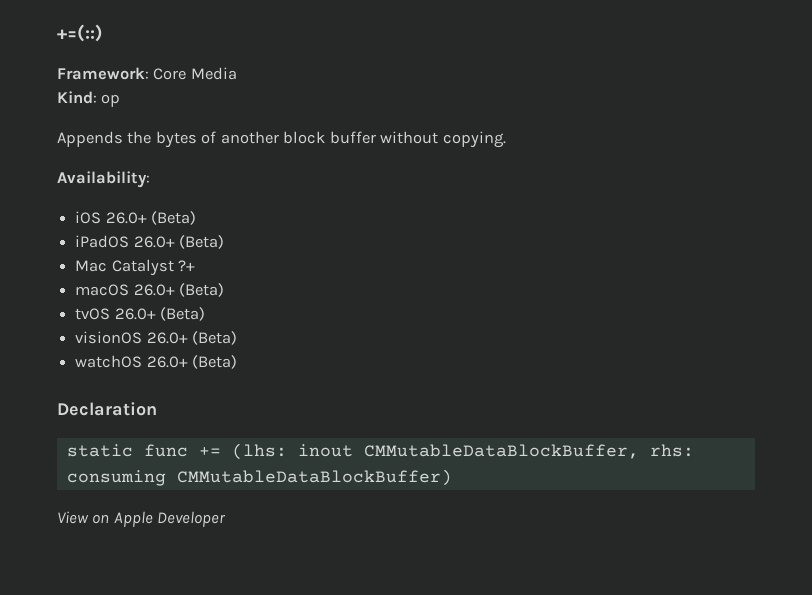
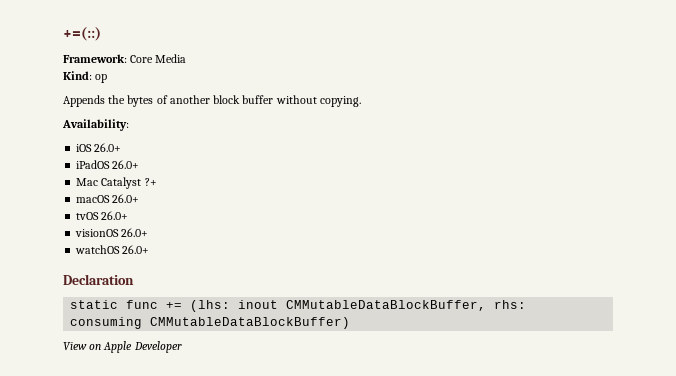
- iOS 26.0+ (Beta)
+ iOS 26.0+
- iPadOS 26.0+ (Beta)
+ iPadOS 26.0+
- macOS 26.0+ (Beta)
+ macOS 26.0+
- tvOS 26.0+ (Beta)
+ tvOS 26.0+
- visionOS 26.0+ (Beta)
+ visionOS 26.0+
- watchOS 26.0+ (Beta)
+ watchOS 26.0+

